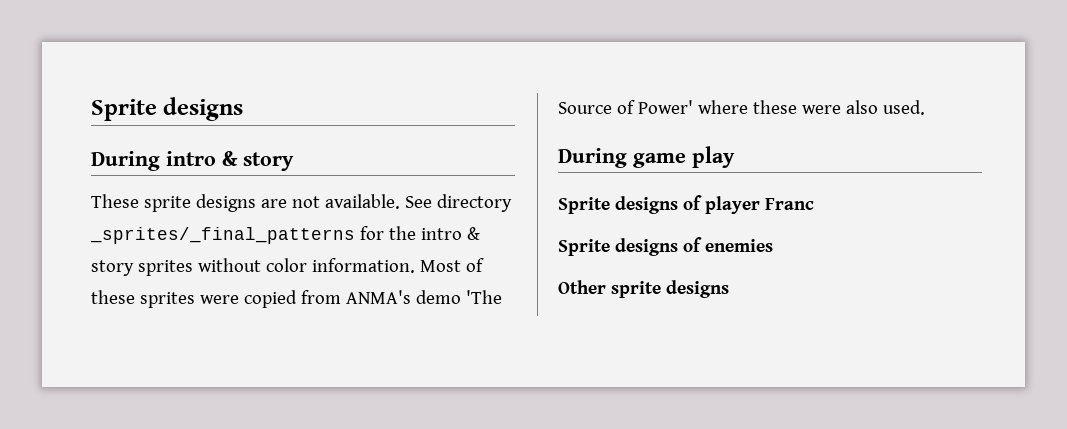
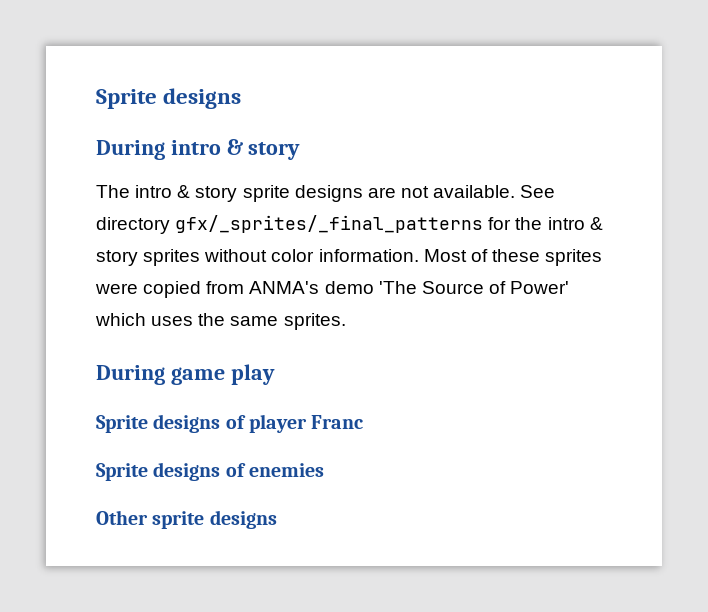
- These sprite designs are not available.
+ The intro & story sprite designs are not available.
- See directory _sprites/_final_patterns for the intro & story sprites without color information.
+ See directory gfx/_sprites/_final_patterns for the intro & story sprites without color information.
- Most of these sprites were copied from ANMA's demo 'The Source of Power' where these were also used.
+ Most of these sprites were copied from ANMA's demo 'The Source of Power' which uses the same sprites.

